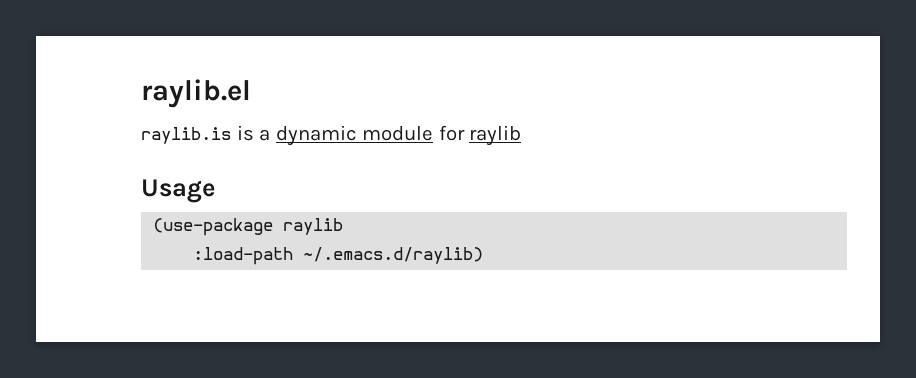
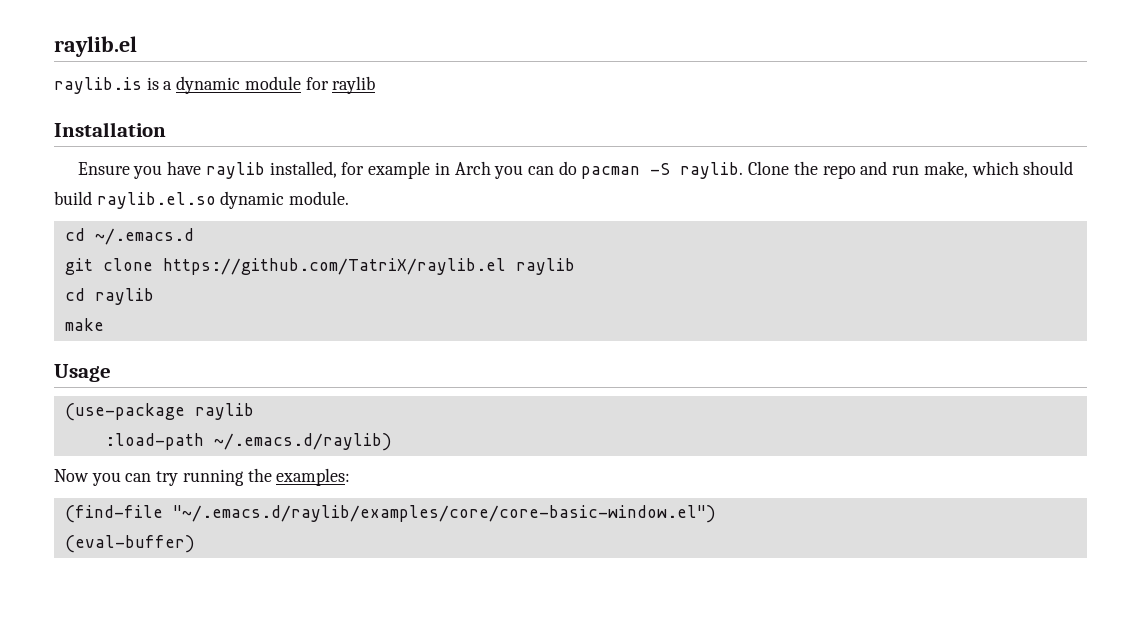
+ Installation
+ Ensure you have raylib installed, for example in Arch you can do pacman -S raylib. Clone the repo and run make, which should build raylib.el.so dynamic module.
+ cd ~/.emacs.d
+ git clone https://github.com/TatriX/raylib.el raylib
+ cd raylib
+ make
+ Now you can try running the examples:
+ (find-file "~/.emacs.d/raylib/examples/core/core-basic-window.el")
+ (eval-buffer)

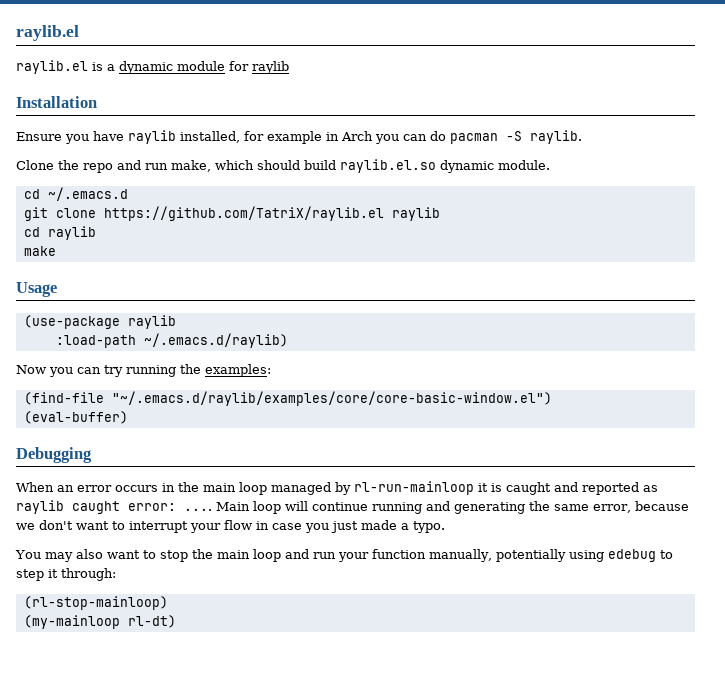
- raylib.is is a dynamic module for raylib
+ raylib.el is a dynamic module for raylib
- Ensure you have raylib installed, for example in Arch you can do pacman -S raylib. Clone the repo and run make, which should build raylib.el.so dynamic module.
+ Ensure you have raylib installed, for example in Arch you can do pacman -S raylib.
+ Clone the repo and run make, which should build raylib.el.so dynamic module.
+ Debugging
+ When an error occurs in the main loop managed by rl-run-mainloop it is caught and reported as raylib caught error: .... Main loop will continue running and generating the same error, because we don't want to interrupt your flow in case you just made a typo.
+ You may also want to stop the main loop and run your function manually, potentially using edebug to step it through:
+ (rl-stop-mainloop)
+ (my-mainloop rl-dt)

